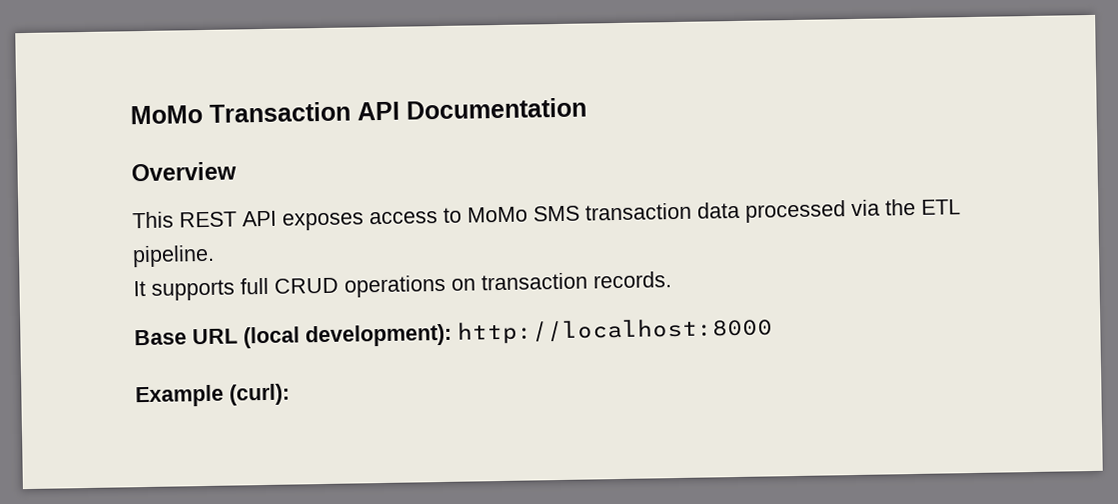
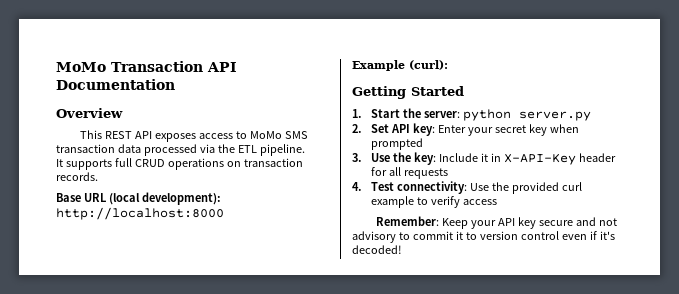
+ Getting Started
+ 1. Start the server: python server.py
+ 2. Set API key: Enter your secret key when prompted
+ 3. Use the key: Include it in X-API-Key header for all requests
+ 4. Test connectivity: Use the provided curl example to verify access
+ Remember: Keep your API key secure and not advisory to commit it to version control even if it's decoded!

